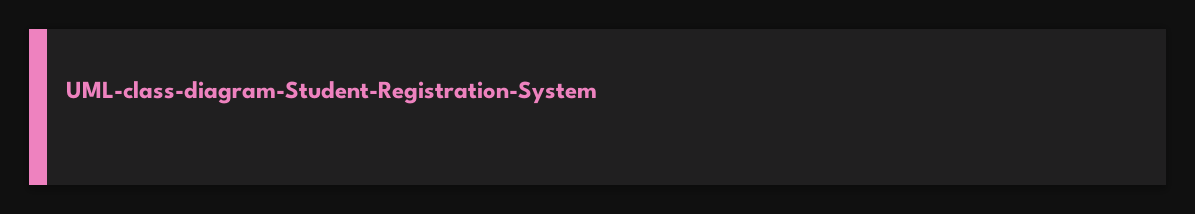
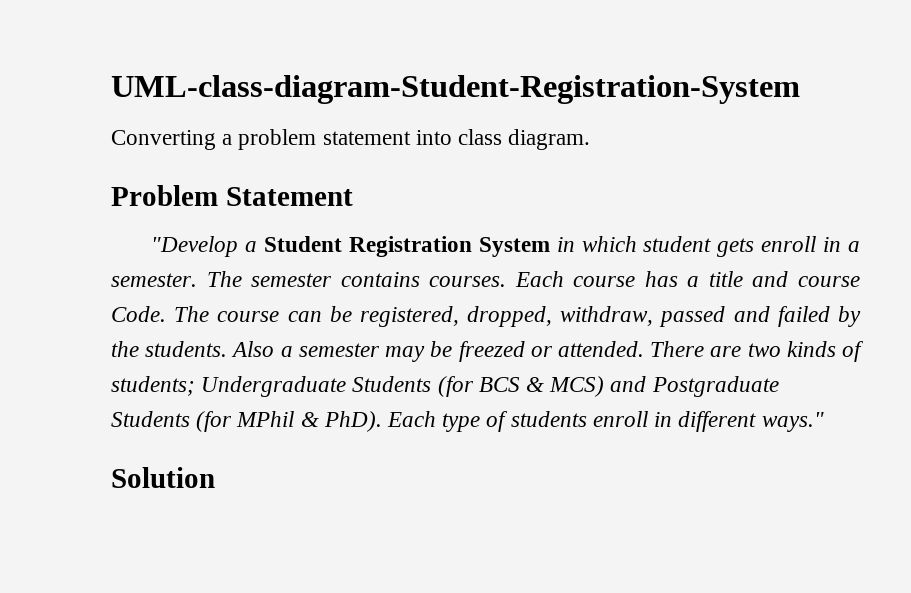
+ Converting a problem statement into class diagram.
+ Problem Statement
+ "Develop a Student Registration System in which student gets enroll in a semester. The semester contains courses. Each course has a title and course Code. The course can be registered, dropped, withdraw, passed and failed by the students. Also a semester may be freezed or attended. There are two kinds of students; Undergraduate Students (for BCS & MCS) and Postgraduate Students (for MPhil & PhD). Each type of students enroll in different ways."
+ Solution

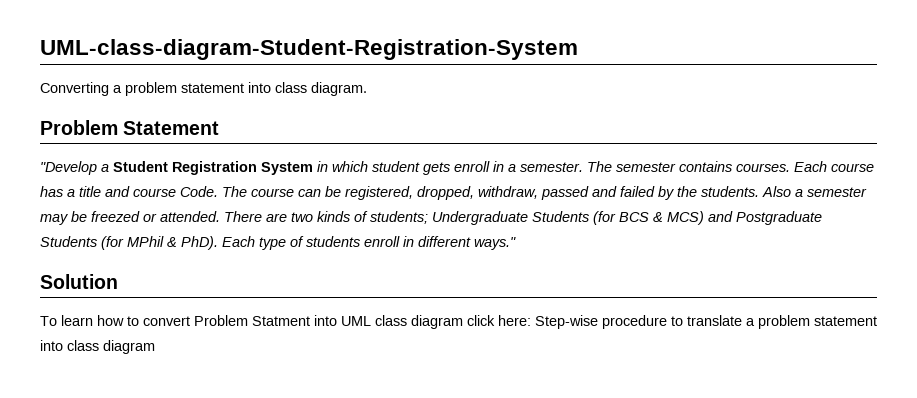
+ To learn how to convert Problem Statment into UML class diagram click here: Step-wise procedure to translate a problem statement into class diagram

